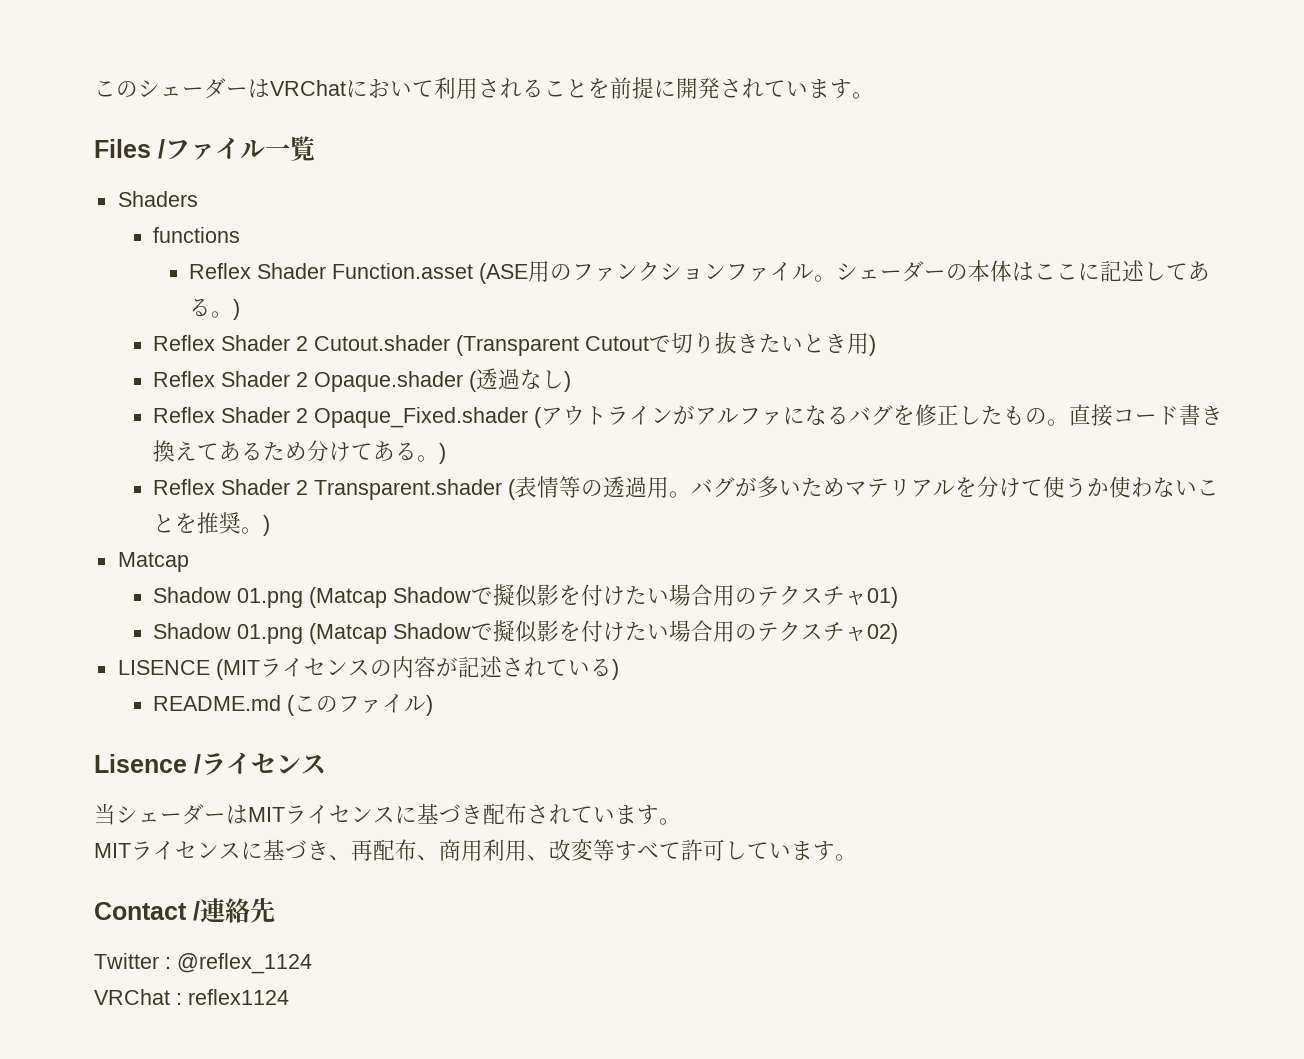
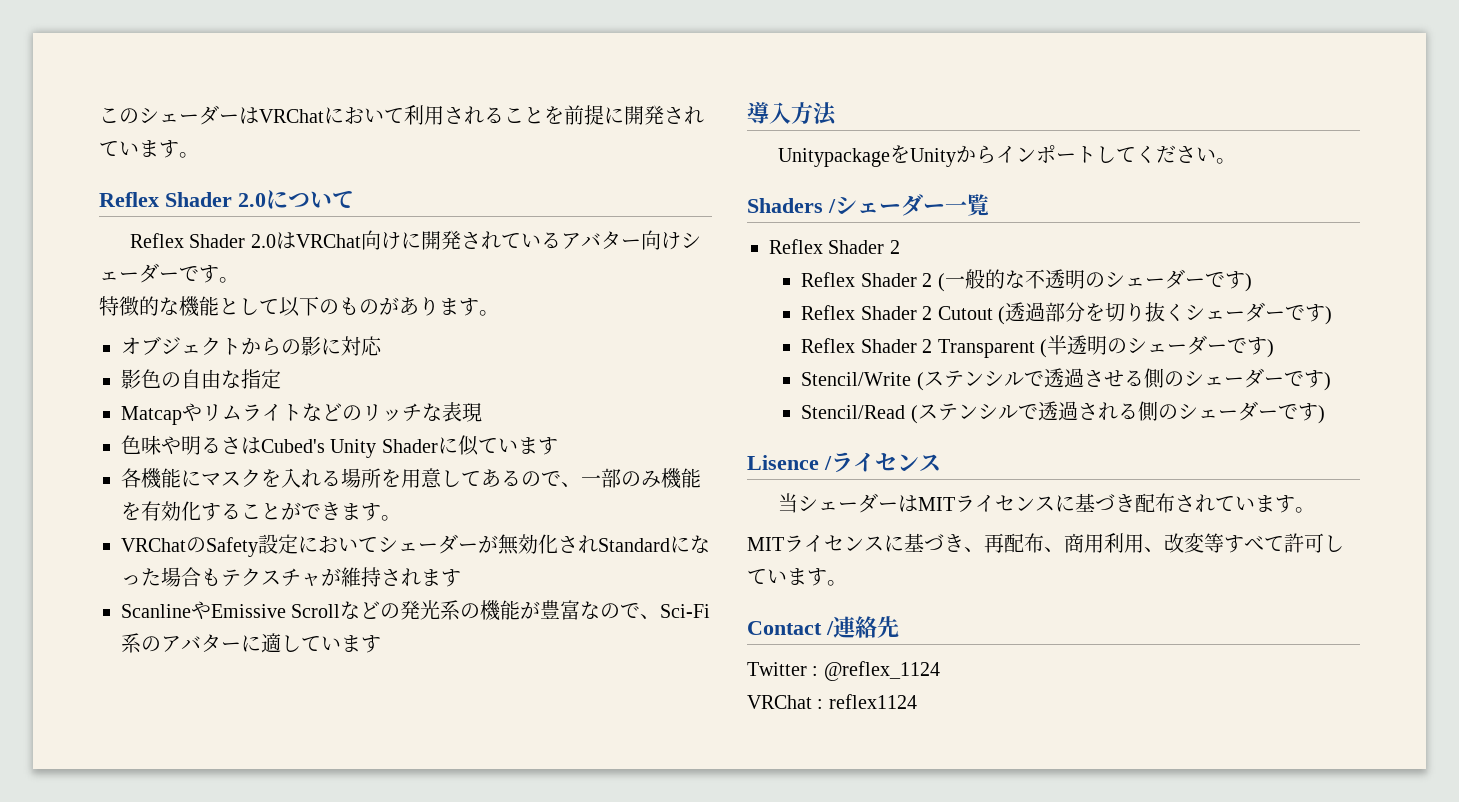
- Files /ファイル一覧
- Shaders
- functions
- Reflex Shader Function.asset (ASE用のファンクションファイル。シェーダーの本体はここに記述してある。)
- Reflex Shader 2 Cutout.shader (Transparent Cutoutで切り抜きたいとき用)
- Reflex Shader 2 Opaque.shader (透過なし)
- Reflex Shader 2 Opaque_Fixed.shader (アウトラインがアルファになるバグを修正したもの。直接コード書き換えてあるため分けてある。)
- Reflex Shader 2 Transparent.shader (表情等の透過用。バグが多いためマテリアルを分けて使うか使わないことを推奨。)
- Matcap
- Shadow 01.png (Matcap Shadowで擬似影を付けたい場合用のテクスチャ01)
- Shadow 01.png (Matcap Shadowで擬似影を付けたい場合用のテクスチャ02)
- LISENCE (MITライセンスの内容が記述されている)
- README.md (このファイル)
+ Reflex Shader 2.0について
+ Reflex Shader 2.0はVRChat向けに開発されているアバター向けシェーダーです。
+ 特徴的な機能として以下のものがあります。
+ オブジェクトからの影に対応
+ 影色の自由な指定
+ Matcapやリムライトなどのリッチな表現
+ 色味や明るさはCubed's Unity Shaderに似ています
+ 各機能にマスクを入れる場所を用意してあるので、一部のみ機能を有効化することができます。
+ VRChatのSafety設定においてシェーダーが無効化されStandardになった場合もテクスチャが維持されます
+ ScanlineやEmissive Scrollなどの発光系の機能が豊富なので、Sci-Fi系のアバターに適しています
+ 導入方法
+ UnitypackageをUnityからインポートしてください。
+ Shaders /シェーダー一覧
+ Reflex Shader 2
+ Reflex Shader 2 (一般的な不透明のシェーダーです)
+ Reflex Shader 2 Cutout (透過部分を切り抜くシェーダーです)
+ Reflex Shader 2 Transparent (半透明のシェーダーです)
+ Stencil/Write (ステンシルで透過させる側のシェーダーです)
+ Stencil/Read (ステンシルで透過される側のシェーダーです)

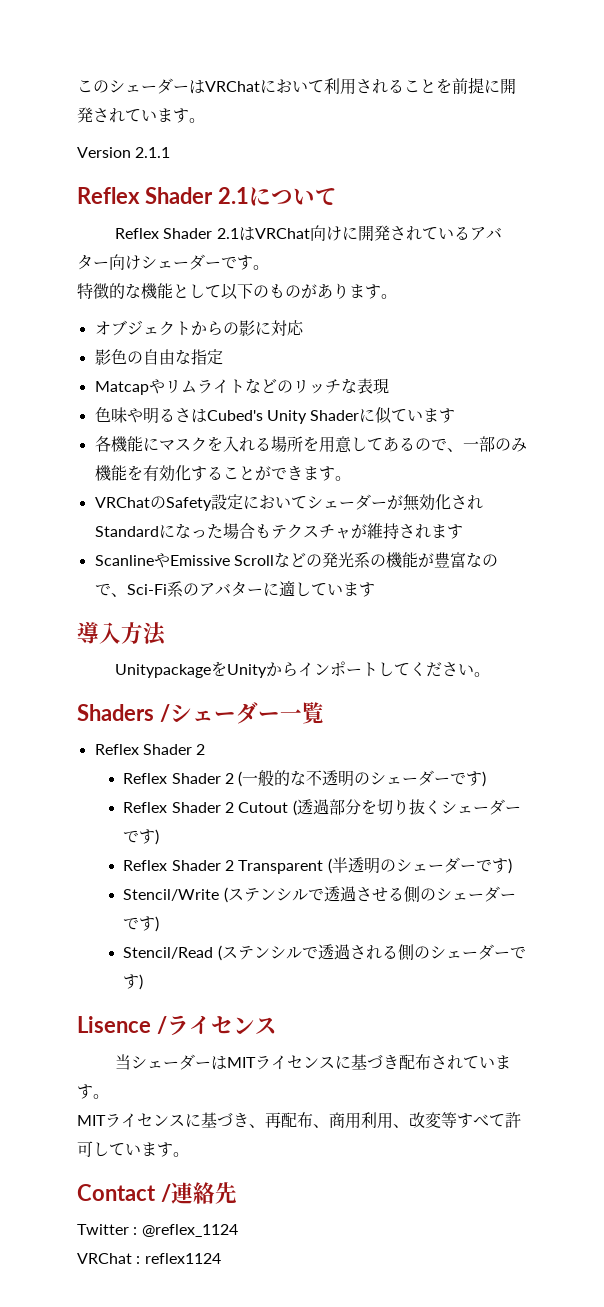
- Reflex Shader 2.0について
+ Version 2.1.1
+ Reflex Shader 2.1について
- Reflex Shader 2.0はVRChat向けに開発されているアバター向けシェーダーです。
+ Reflex Shader 2.1はVRChat向けに開発されているアバター向けシェーダーです。

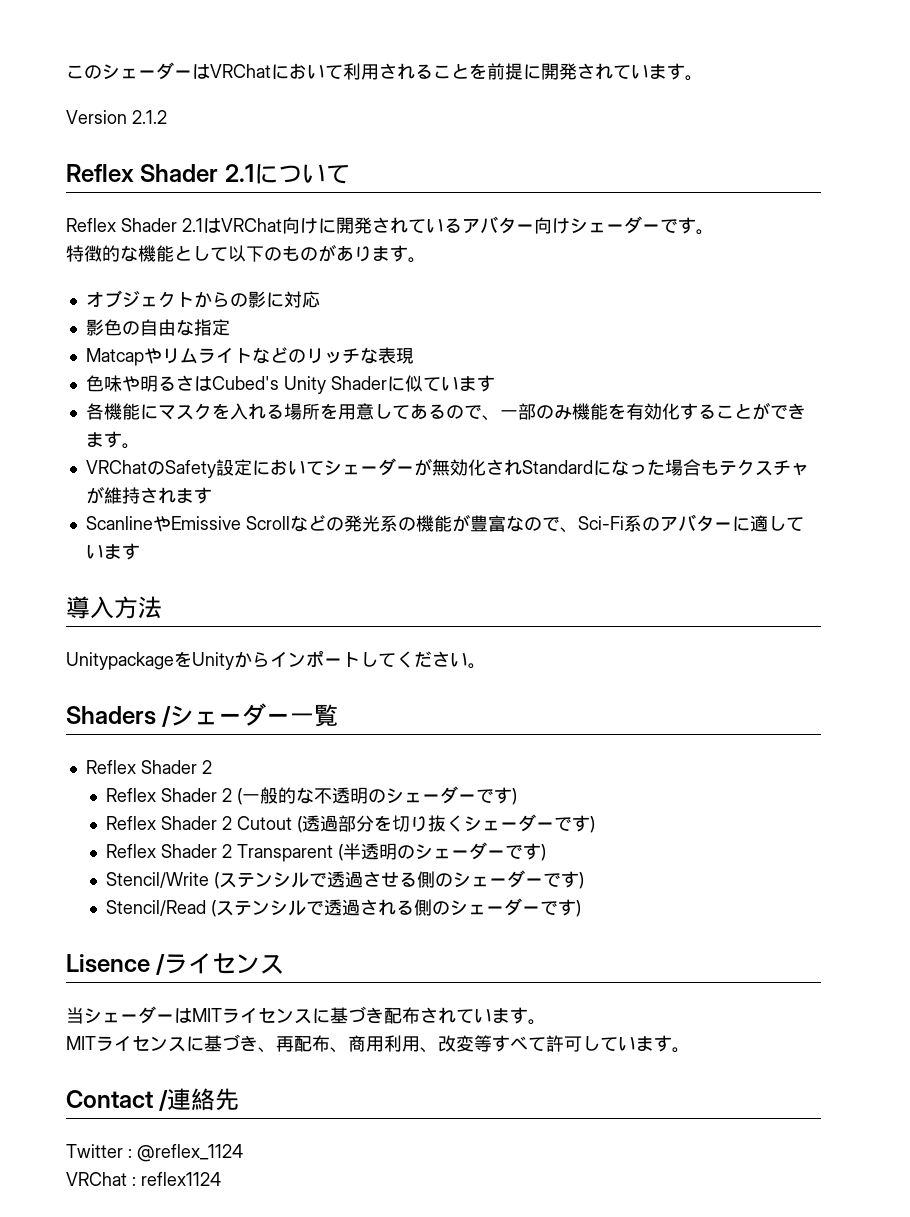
- Version 2.1.1
+ Version 2.1.2

